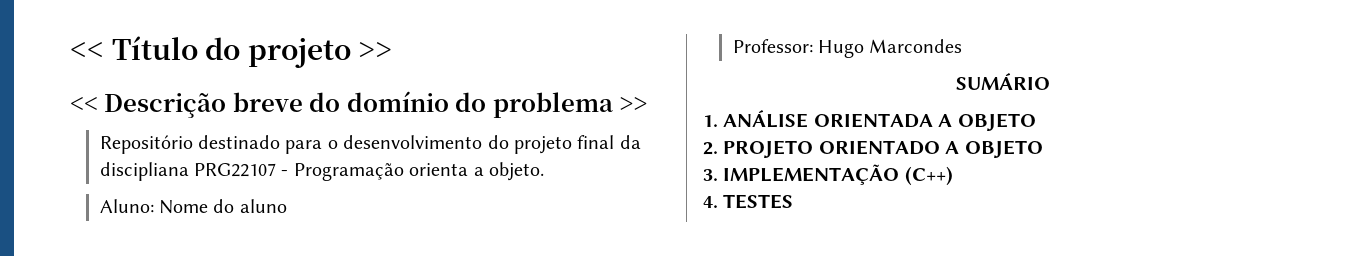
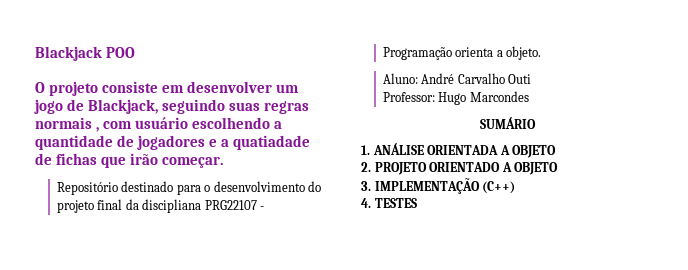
- << Título do projeto >>
- << Descrição breve do domínio do problema >>
+ Blackjack POO
+ O projeto consiste em desenvolver um jogo de Blackjack, seguindo suas regras normais , com usuário escolhendo a quantidade de jogadores e a quatiadade de fichas que irão começar.
- Aluno: Nome do aluno
+ Aluno: André Carvalho Outi

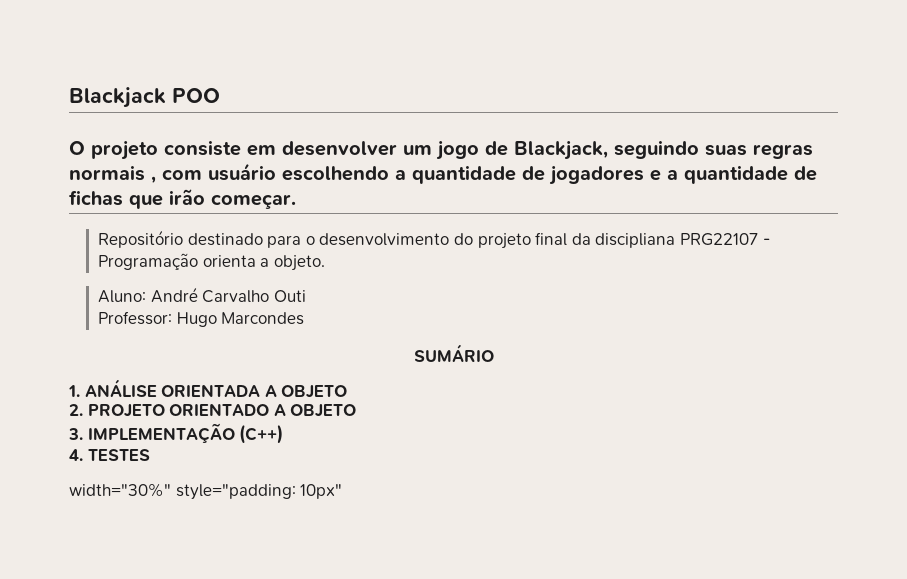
- O projeto consiste em desenvolver um jogo de Blackjack, seguindo suas regras normais , com usuário escolhendo a quantidade de jogadores e a quatiadade de fichas que irão começar.
+ O projeto consiste em desenvolver um jogo de Blackjack, seguindo suas regras normais , com usuário escolhendo a quantidade de jogadores e a quantidade de fichas que irão começar.
+ width="30%" style="padding: 10px"

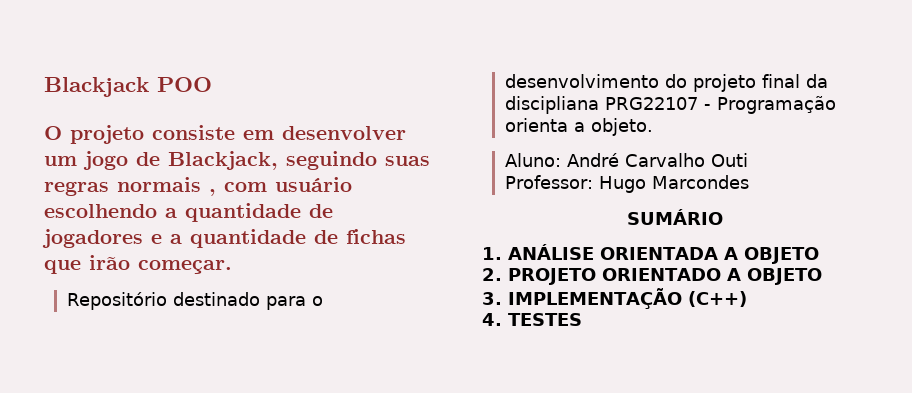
- width="30%" style="padding: 10px"

